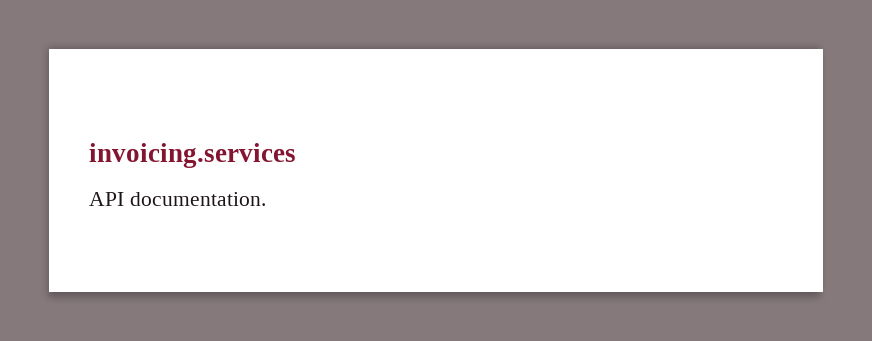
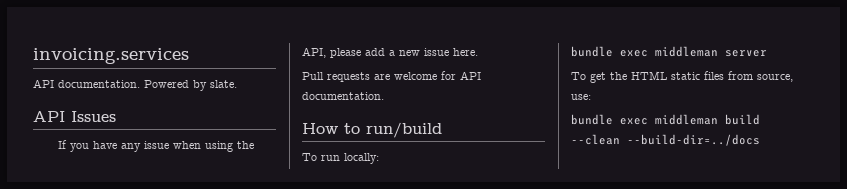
+ Powered by slate.
+ API Issues
+ If you have any issue when using the API, please add a new issue here.
+ Pull requests are welcome for API documentation.
+ How to run/build
+ To run locally:
+ bundle exec middleman server
+ To get the HTML static files from source, use:
+ bundle exec middleman build --clean --build-dir=../docs

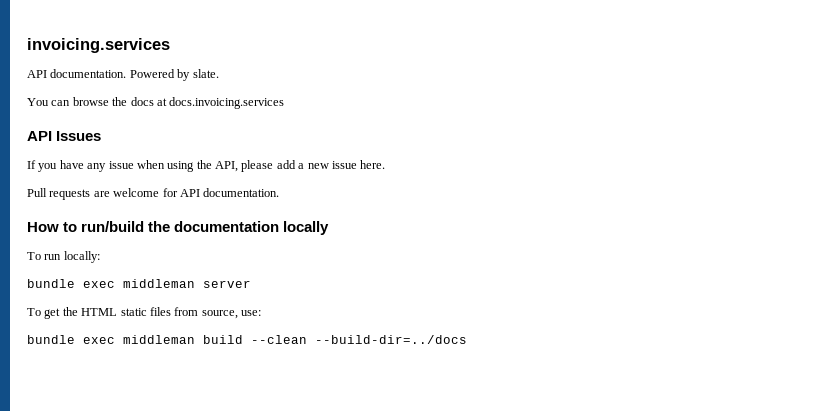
+ You can browse the docs at docs.invoicing.services
- How to run/build
+ How to run/build the documentation locally

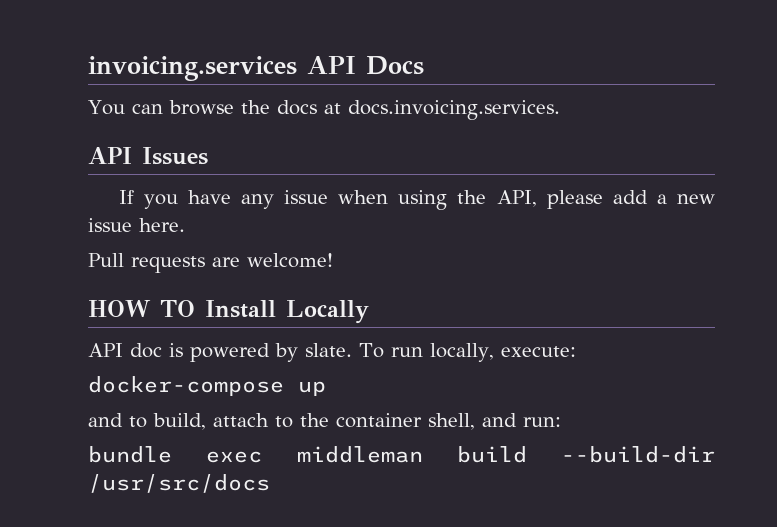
- invoicing.services
- API documentation. Powered by slate.
+ invoicing.services API Docs
- You can browse the docs at docs.invoicing.services
+ You can browse the docs at docs.invoicing.services.
- Pull requests are welcome for API documentation.
- How to run/build the documentation locally
- To run locally:
- bundle exec middleman server
- To get the HTML static files from source, use:
+ Pull requests are welcome!
+ HOW TO Install Locally
+ API doc is powered by slate. To run locally, execute:
+ docker-compose up
+ and to build, attach to the container shell, and run:
- bundle exec middleman build --clean --build-dir=../docs
+ bundle exec middleman build --build-dir /usr/src/docs

